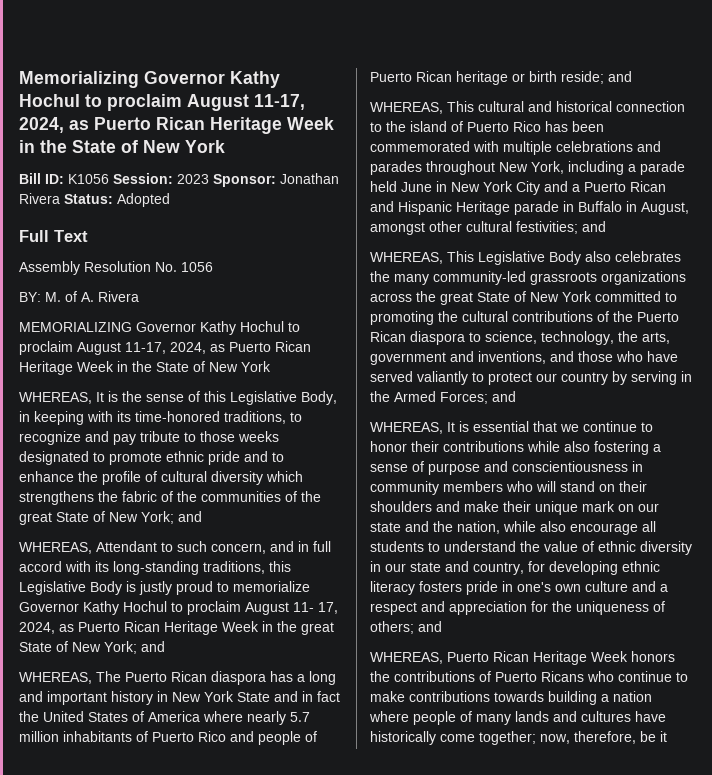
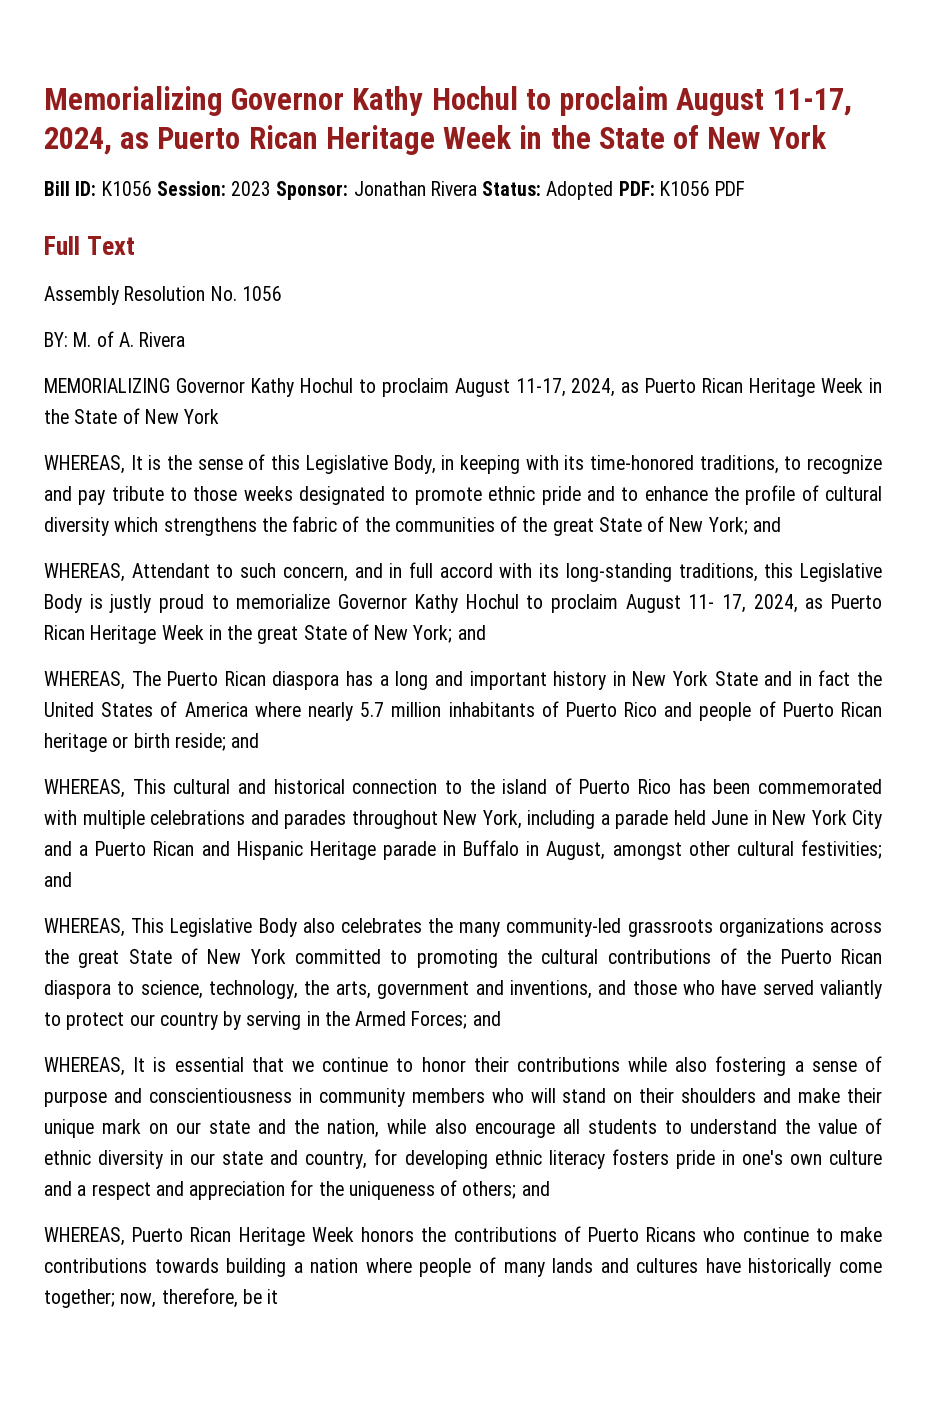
- Bill ID: K1056 Session: 2023 Sponsor: Jonathan Rivera Status: Adopted
+ Bill ID: K1056 Session: 2023 Sponsor: Jonathan Rivera Status: Adopted PDF: K1056 PDF

